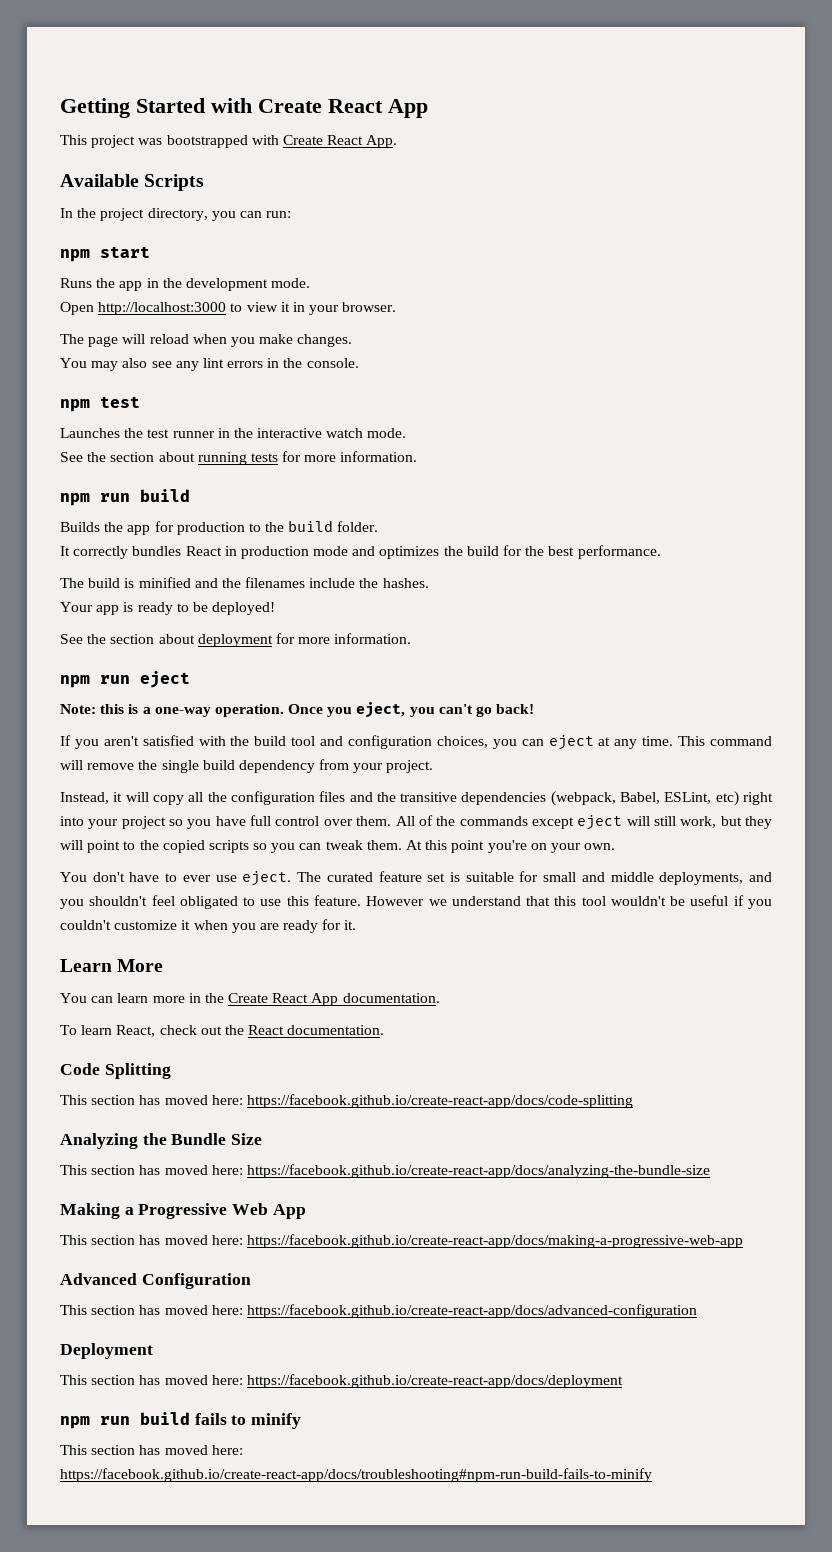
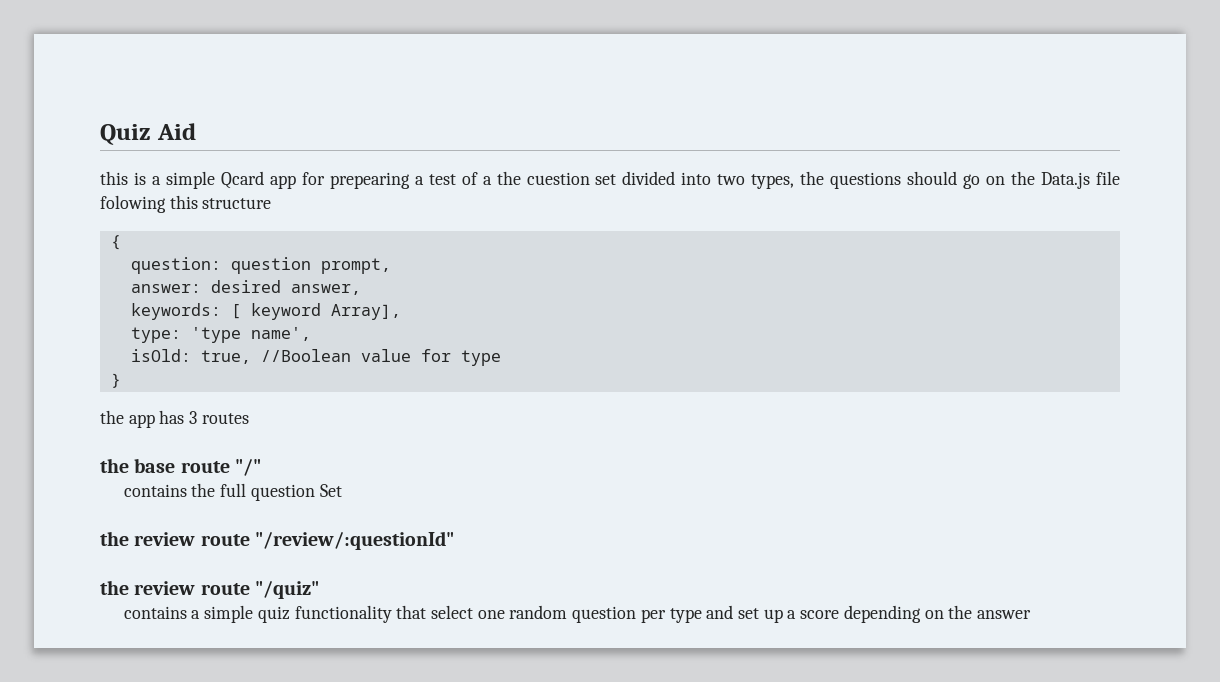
- Getting Started with Create React App
- This project was bootstrapped with Create React App.
- Available Scripts
- In the project directory, you can run:
- npm start
- Runs the app in the development mode.
- Open http://localhost:3000 to view it in your browser.
- The page will reload when you make changes.
- You may also see any lint errors in the console.
- npm test
- Launches the test runner in the interactive watch mode.
- See the section about running tests for more information.
- npm run build
- Builds the app for production to the build folder.
- It correctly bundles React in production mode and optimizes the build for the best performance.
- The build is minified and the filenames include the hashes.
- Your app is ready to be deployed!
- See the section about deployment for more information.
- npm run eject
- Note: this is a one-way operation. Once you eject, you can't go back!
- If you aren't satisfied with the build tool and configuration choices, you can eject at any time. This command will remove the single build dependency from your project.
- Instead, it will copy all the configuration files and the transitive dependencies (webpack, Babel, ESLint, etc) right into your project so you have full control over them. All of the commands except eject will still work, but they will point to the copied scripts so you can tweak them. At this point you're on your own.
- You don't have to ever use eject. The curated feature set is suitable for small and middle deployments, and you shouldn't feel obligated to use this feature. However we understand that this tool wouldn't be useful if you couldn't customize it when you are ready for it.
- Learn More
- You can learn more in the Create React App documentation.
- To learn React, check out the React documentation.
- Code Splitting
- This section has moved here: https://facebook.github.io/create-react-app/docs/code-splitting
- Analyzing the Bundle Size
- This section has moved here: https://facebook.github.io/create-react-app/docs/analyzing-the-bundle-size
- Making a Progressive Web App
- This section has moved here: https://facebook.github.io/create-react-app/docs/making-a-progressive-web-app
- Advanced Configuration
- This section has moved here: https://facebook.github.io/create-react-app/docs/advanced-configuration
- Deployment
- This section has moved here: https://facebook.github.io/create-react-app/docs/deployment
- npm run build fails to minify
- This section has moved here: https://facebook.github.io/create-react-app/docs/troubleshooting#npm-run-build-fails-to-minify
+ Quiz Aid
+ this is a simple Qcard app for prepearing a test of a the cuestion set divided into two types, the questions should go on the Data.js file folowing this structure
+ {
+ question: question prompt,
+ answer: desired answer,
+ keywords: [ keyword Array],
+ type: 'type name',
+ isOld: true, //Boolean value for type
+ }
+ the app has 3 routes
+ the base route "/"
+ contains the full question Set
+ the review route "/review/:questionId"
+ the review route "/quiz"
+ contains a simple quiz functionality that select one random question per type and set up a score depending on the answer

